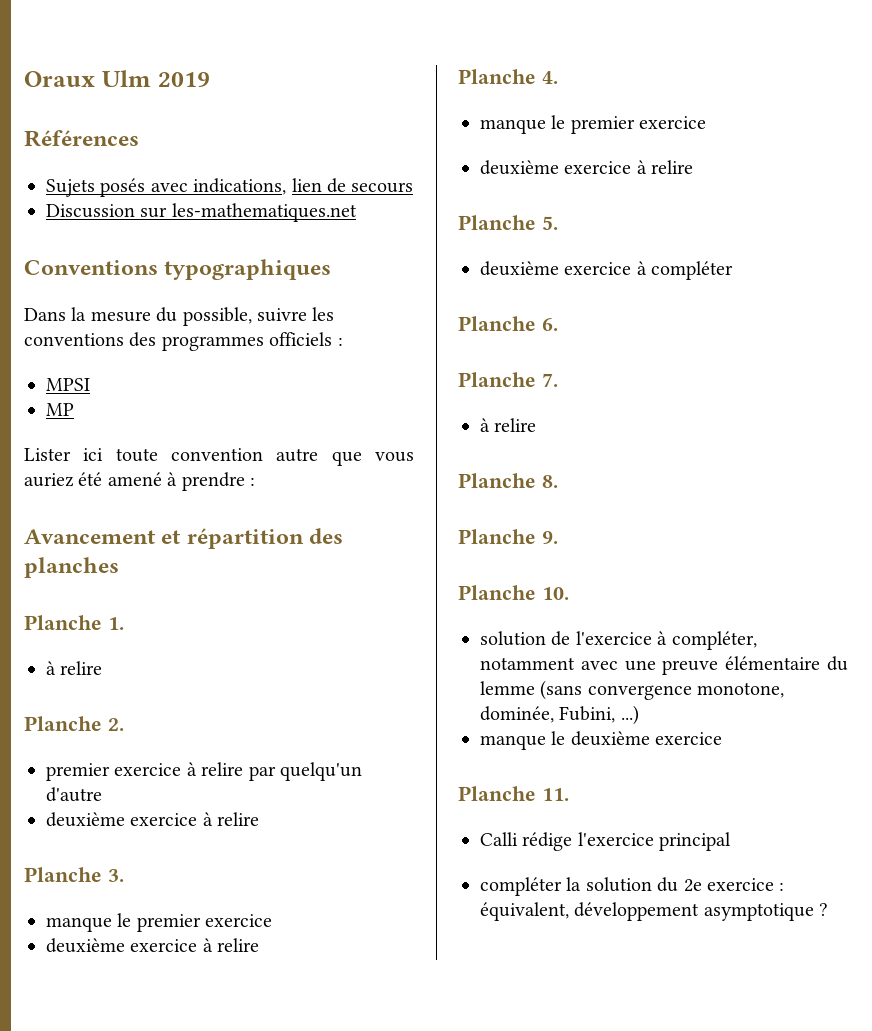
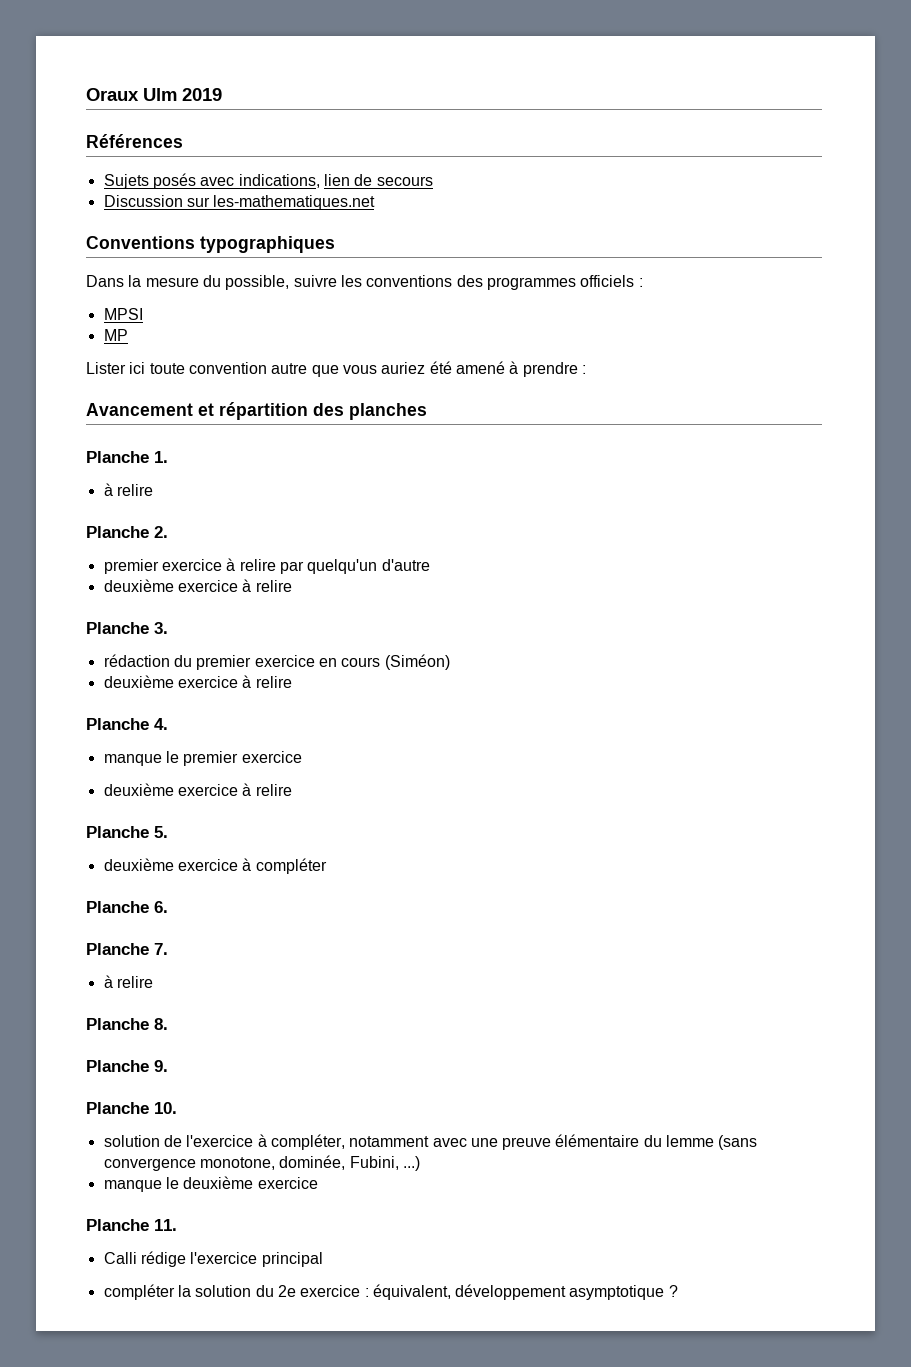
  Planche 3.
- manque le premier exercice
+ rédaction du premier exercice en cours (Siméon)

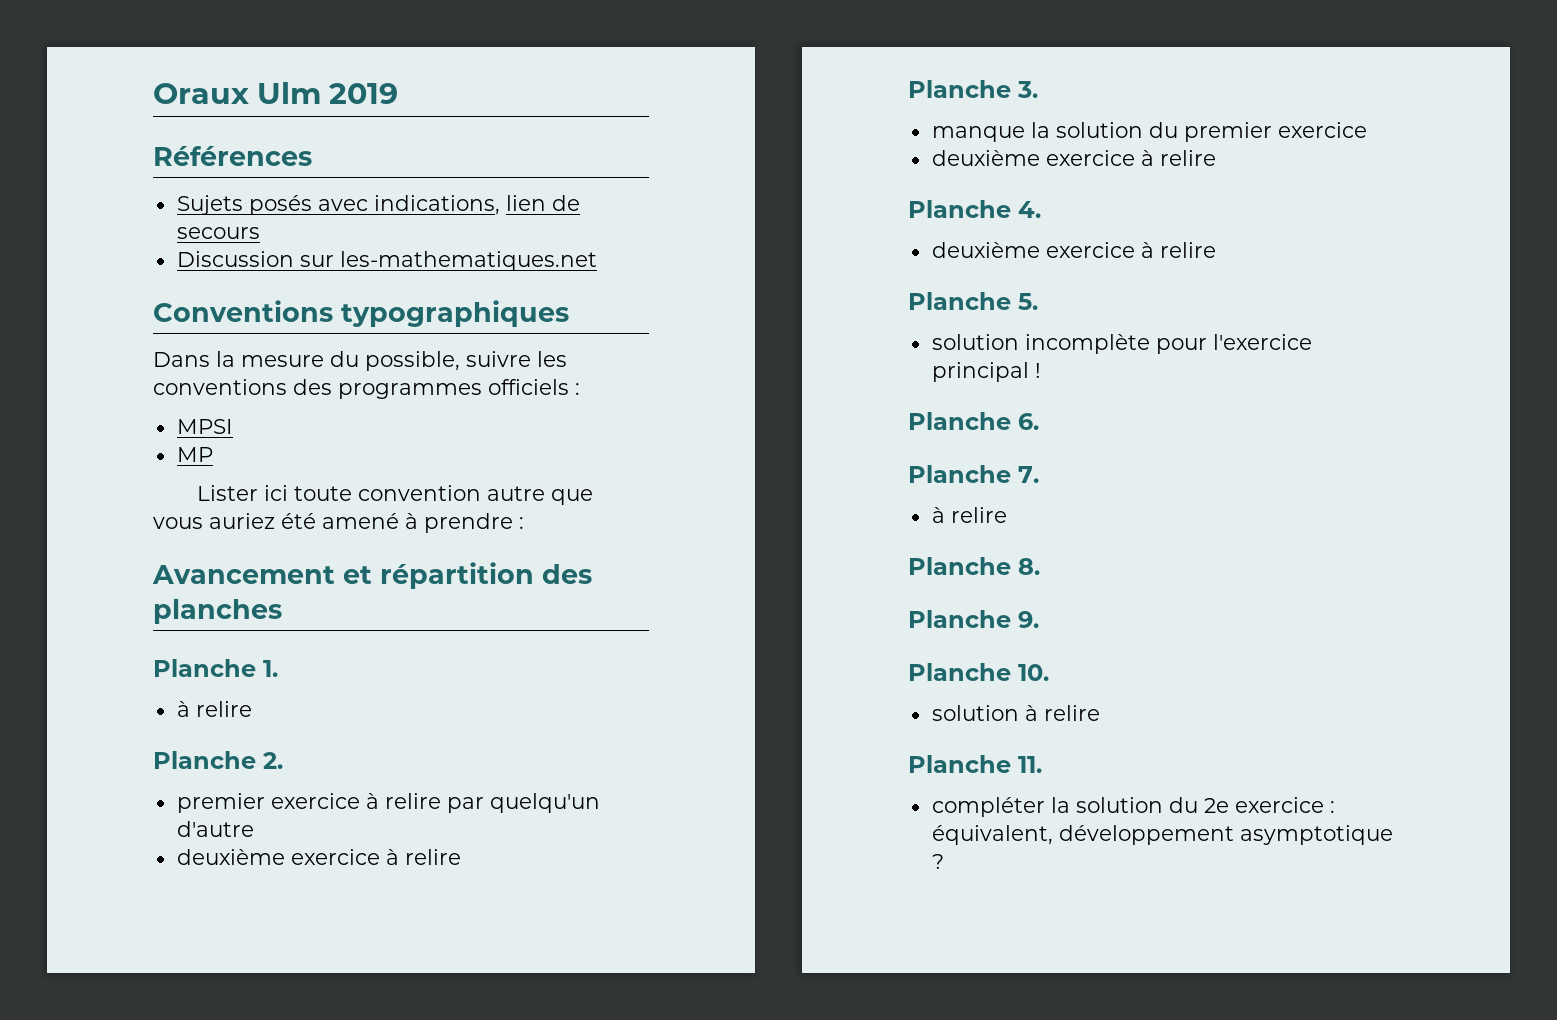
- rédaction du premier exercice en cours (Siméon)
+ manque la solution du premier exercice
- manque le premier exercice
- deuxième exercice à compléter
+ solution incomplète pour l'exercice principal !
- solution de l'exercice à compléter, notamment avec une preuve élémentaire du lemme (sans convergence monotone, dominée, Fubini, ...)
- manque le deuxième exercice
+ solution à relire
  Planche 11.
- Calli rédige l'exercice principal

